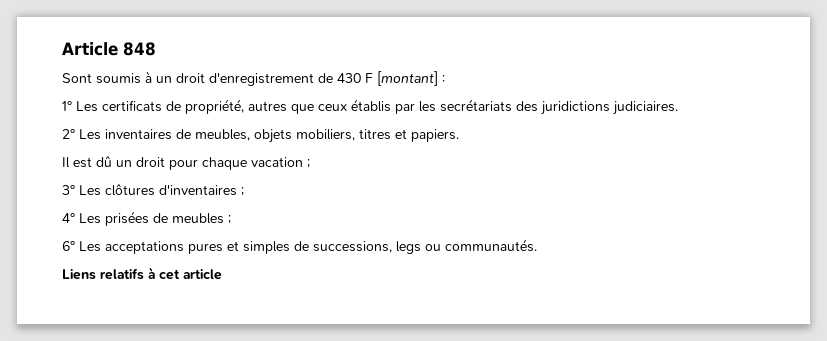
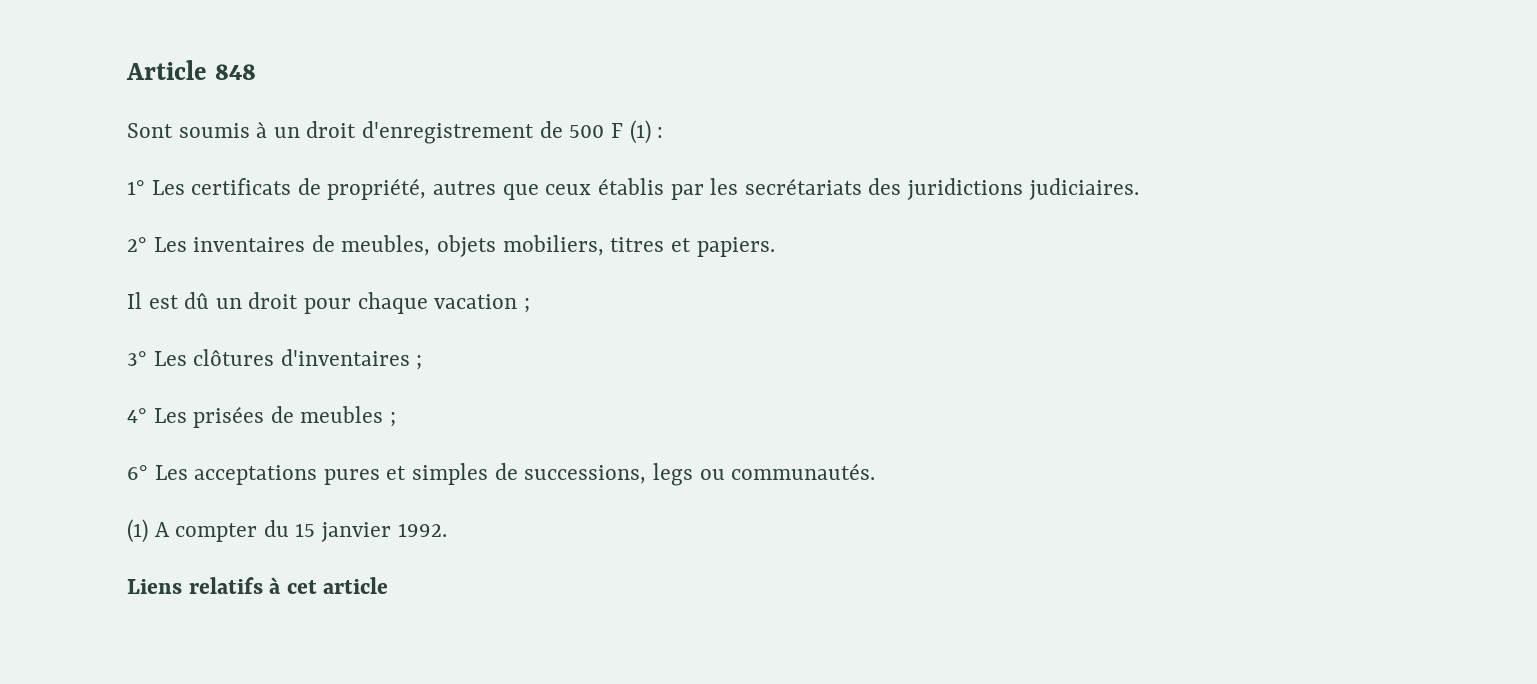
- Sont soumis à un droit d'enregistrement de 430 F [montant] :
+ Sont soumis à un droit d'enregistrement de 500 F (1) :
+ (1) A compter du 15 janvier 1992.

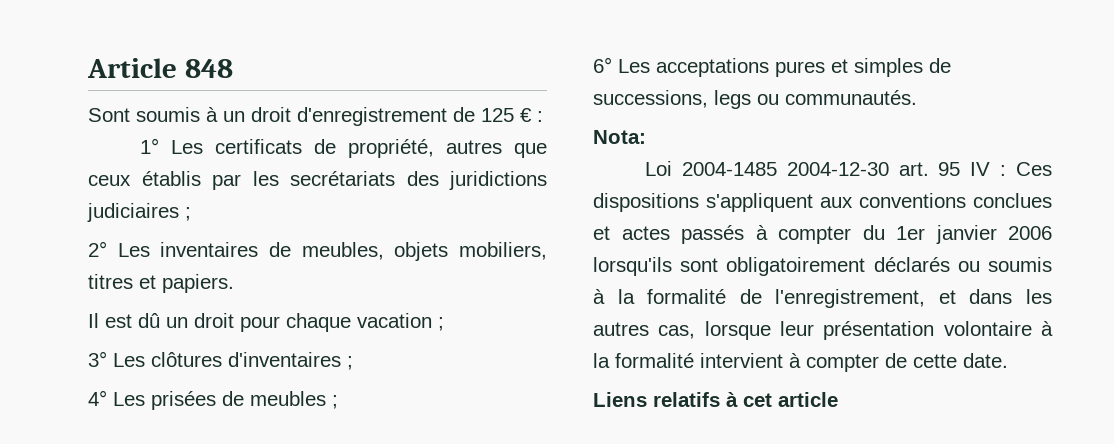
- Sont soumis à un droit d'enregistrement de 500 F (1) :
+ Sont soumis à un droit d'enregistrement de 125 € :
- 1° Les certificats de propriété, autres que ceux établis par les secrétariats des juridictions judiciaires.
+ 1° Les certificats de propriété, autres que ceux établis par les secrétariats des juridictions judiciaires ;
- (1) A compter du 15 janvier 1992.
+ Nota:
+ Loi 2004-1485 2004-12-30 art. 95 IV : Ces dispositions s'appliquent aux conventions conclues et actes passés à compter du 1er janvier 2006 lorsqu'ils sont obligatoirement déclarés ou soumis à la formalité de l'enregistrement, et dans les autres cas, lorsque leur présentation volontaire à la formalité intervient à compter de cette date.

